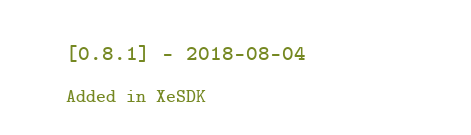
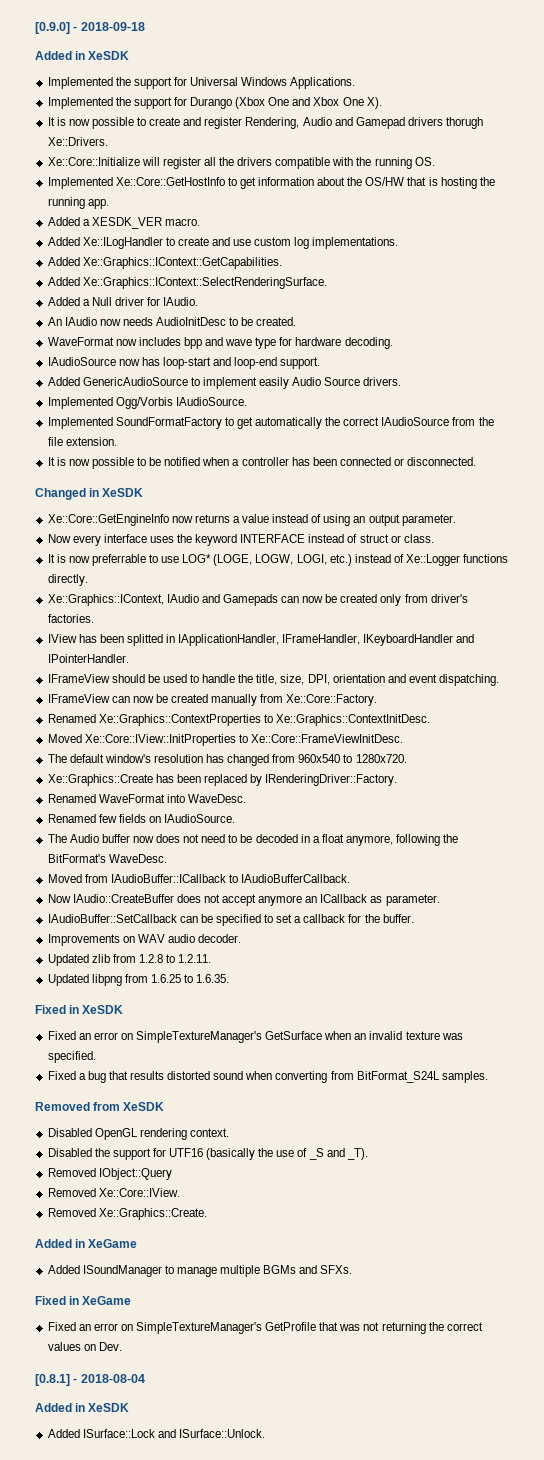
+ [0.9.0] - 2018-09-18
+ Added in XeSDK
+ Implemented the support for Universal Windows Applications.
+ Implemented the support for Durango (Xbox One and Xbox One X).
+ It is now possible to create and register Rendering, Audio and Gamepad drivers thorugh Xe::Drivers.
+ Xe::Core::Initialize will register all the drivers compatible with the running OS.
+ Implemented Xe::Core::GetHostInfo to get information about the OS/HW that is hosting the running app.
+ Added a XESDK_VER macro.
+ Added Xe::ILogHandler to create and use custom log implementations.
+ Added Xe::Graphics::IContext::GetCapabilities.
+ Added Xe::Graphics::IContext::SelectRenderingSurface.
+ Added a Null driver for IAudio.
+ An IAudio now needs AudioInitDesc to be created.
+ WaveFormat now includes bpp and wave type for hardware decoding.
+ IAudioSource now has loop-start and loop-end support.
+ Added GenericAudioSource to implement easily Audio Source drivers.
+ Implemented Ogg/Vorbis IAudioSource.
+ Implemented SoundFormatFactory to get automatically the correct IAudioSource from the file extension.
+ It is now possible to be notified when a controller has been connected or disconnected.
+ Changed in XeSDK
+ Xe::Core::GetEngineInfo now returns a value instead of using an output parameter.
+ Now every interface uses the keyword INTERFACE instead of struct or class.
+ It is now preferrable to use LOG* (LOGE, LOGW, LOGI, etc.) instead of Xe::Logger functions directly.
+ Xe::Graphics::IContext, IAudio and Gamepads can now be created only from driver's factories.
+ IView has been splitted in IApplicationHandler, IFrameHandler, IKeyboardHandler and IPointerHandler.
+ IFrameView should be used to handle the title, size, DPI, orientation and event dispatching.
+ IFrameView can now be created manually from Xe::Core::Factory.
+ Renamed Xe::Graphics::ContextProperties to Xe::Graphics::ContextInitDesc.
+ Moved Xe::Core::IView::InitProperties to Xe::Core::FrameViewInitDesc.
+ The default window's resolution has changed from 960x540 to 1280x720.
+ Xe::Graphics::Create has been replaced by IRenderingDriver::Factory.
+ Renamed WaveFormat into WaveDesc.
+ Renamed few fields on IAudioSource.
+ The Audio buffer now does not need to be decoded in a float anymore, following the BitFormat's WaveDesc.
+ Moved from IAudioBuffer::ICallback to IAudioBufferCallback.
+ Now IAudio::CreateBuffer does not accept anymore an ICallback as parameter.
+ IAudioBuffer::SetCallback can be specified to set a callback for the buffer.
+ Improvements on WAV audio decoder.
+ Updated zlib from 1.2.8 to 1.2.11.
+ Updated libpng from 1.6.25 to 1.6.35.
+ Fixed in XeSDK
+ Fixed an error on SimpleTextureManager's GetSurface when an invalid texture was specified.
+ Fixed a bug that results distorted sound when converting from BitFormat_S24L samples.
+ Removed from XeSDK
+ Disabled OpenGL rendering context.
+ Disabled the support for UTF16 (basically the use of _S and _T).
+ Removed IObject::Query
+ Removed Xe::Core::IView.
+ Removed Xe::Graphics::Create.
+ Added in XeGame
+ Added ISoundManager to manage multiple BGMs and SFXs.
+ Fixed in XeGame
+ Fixed an error on SimpleTextureManager's GetProfile that was not returning the correct values on Dev.
+ Added ISurface::Lock and ISurface::Unlock.

